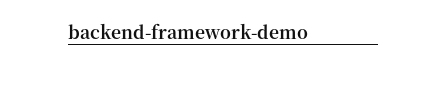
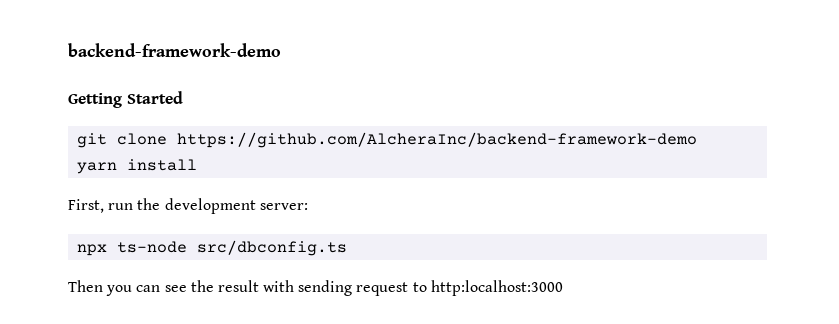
+ Getting Started
+ git clone https://github.com/AlcheraInc/backend-framework-demo
+ yarn install
+ First, run the development server:
+ npx ts-node src/dbconfig.ts
+ Then you can see the result with sending request to http:localhost:3000

